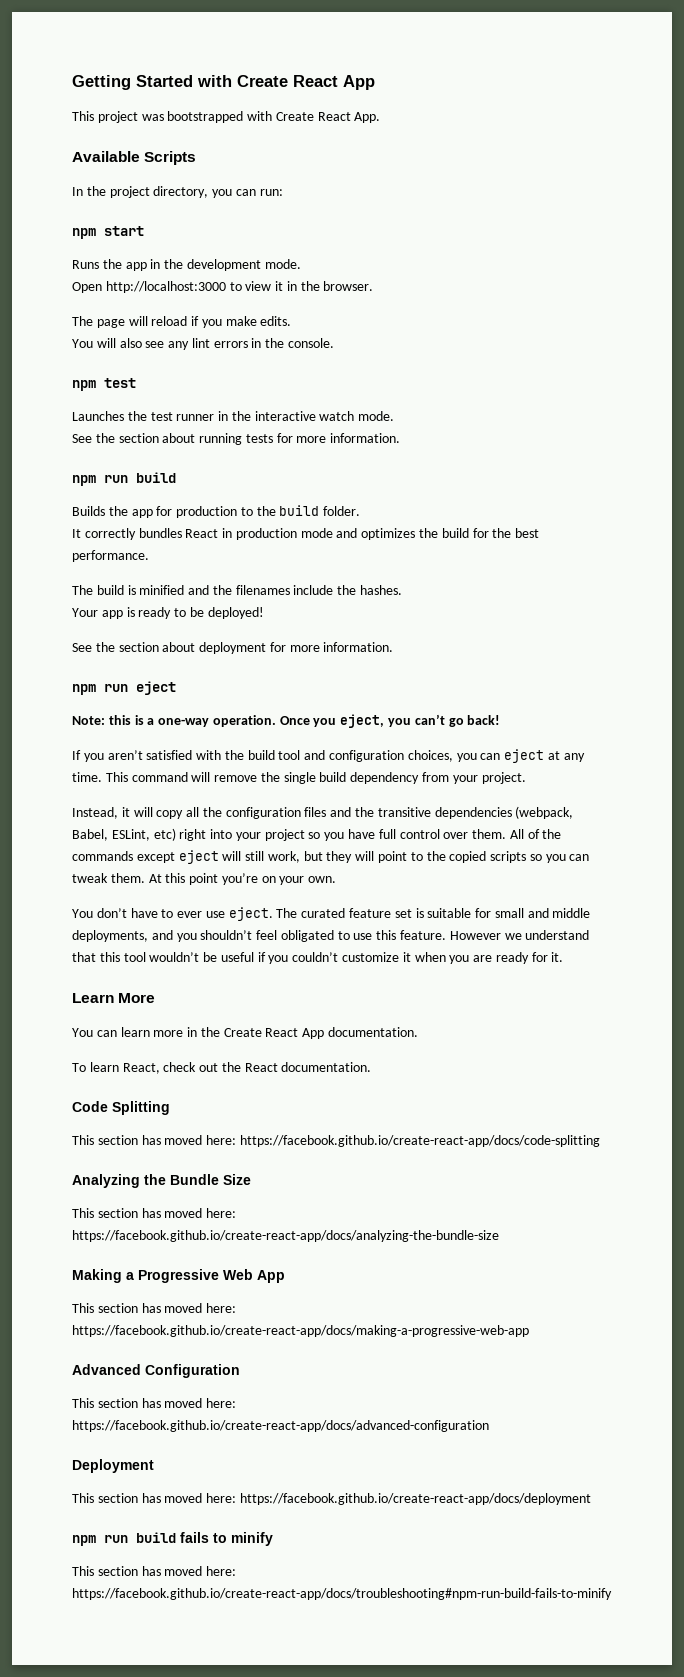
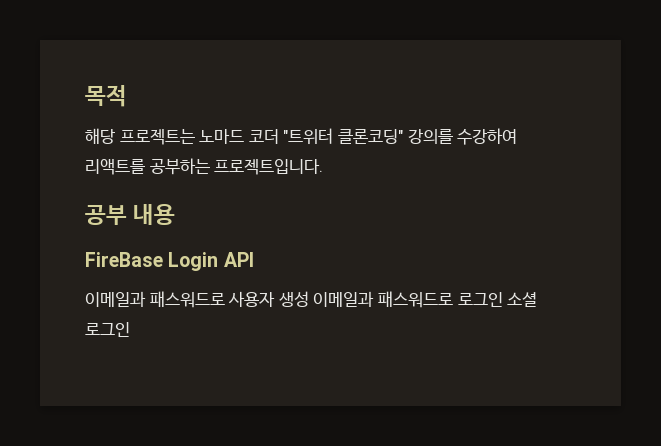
- Getting Started with Create React App
- This project was bootstrapped with Create React App.
- Available Scripts
- In the project directory, you can run:
- npm start
- Runs the app in the development mode.
- Open http://localhost:3000 to view it in the browser.
- The page will reload if you make edits.
- You will also see any lint errors in the console.
- npm test
- Launches the test runner in the interactive watch mode.
- See the section about running tests for more information.
- npm run build
- Builds the app for production to the build folder.
- It correctly bundles React in production mode and optimizes the build for the best performance.
- The build is minified and the filenames include the hashes.
- Your app is ready to be deployed!
- See the section about deployment for more information.
- npm run eject
- Note: this is a one-way operation. Once you eject, you can’t go back!
- If you aren’t satisfied with the build tool and configuration choices, you can eject at any time. This command will remove the single build dependency from your project.
- Instead, it will copy all the configuration files and the transitive dependencies (webpack, Babel, ESLint, etc) right into your project so you have full control over them. All of the commands except eject will still work, but they will point to the copied scripts so you can tweak them. At this point you’re on your own.
- You don’t have to ever use eject. The curated feature set is suitable for small and middle deployments, and you shouldn’t feel obligated to use this feature. However we understand that this tool wouldn’t be useful if you couldn’t customize it when you are ready for it.
- Learn More
- You can learn more in the Create React App documentation.
- To learn React, check out the React documentation.
- Code Splitting
- This section has moved here: https://facebook.github.io/create-react-app/docs/code-splitting
- Analyzing the Bundle Size
- This section has moved here: https://facebook.github.io/create-react-app/docs/analyzing-the-bundle-size
- Making a Progressive Web App
- This section has moved here: https://facebook.github.io/create-react-app/docs/making-a-progressive-web-app
- Advanced Configuration
- This section has moved here: https://facebook.github.io/create-react-app/docs/advanced-configuration
- Deployment
- This section has moved here: https://facebook.github.io/create-react-app/docs/deployment
- npm run build fails to minify
- This section has moved here: https://facebook.github.io/create-react-app/docs/troubleshooting#npm-run-build-fails-to-minify
+ 목적
+ 해당 프로젝트는 노마드 코더 "트위터 클론코딩" 강의를 수강하여 리액트를 공부하는 프로젝트입니다.
+ 공부 내용
+ FireBase Login API
+ 이메일과 패스워드로 사용자 생성 이메일과 패스워드로 로그인 소셜 로그인

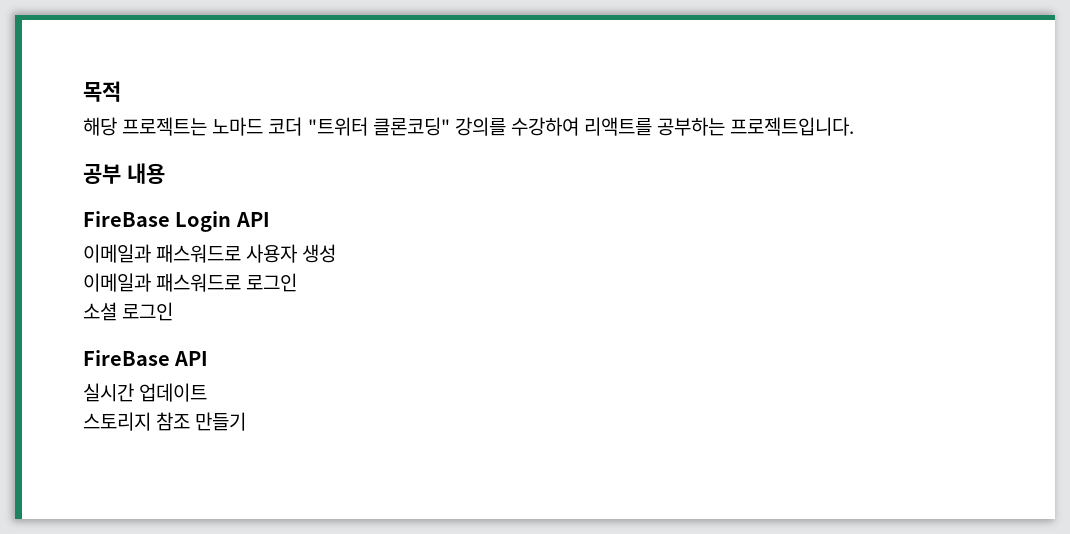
- 이메일과 패스워드로 사용자 생성 이메일과 패스워드로 로그인 소셜 로그인
+ 이메일과 패스워드로 사용자 생성
+ 이메일과 패스워드로 로그인
+ 소셜 로그인
+ FireBase API
+ 실시간 업데이트
+ 스토리지 참조 만들기

